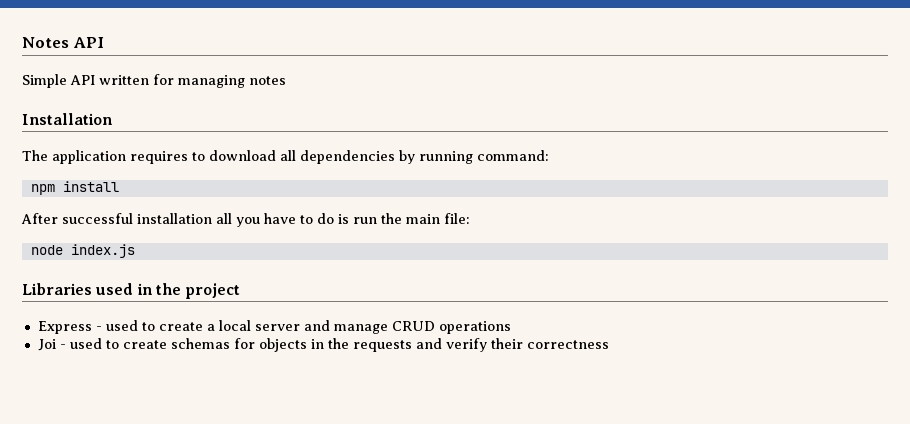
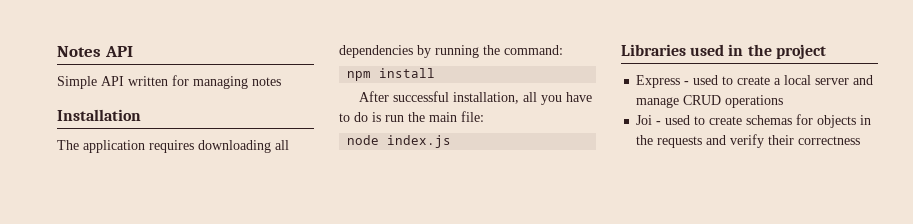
- The application requires to download all dependencies by running command:
+ The application requires downloading all dependencies by running the command:
- After successful installation all you have to do is run the main file:
+ After successful installation, all you have to do is run the main file:

